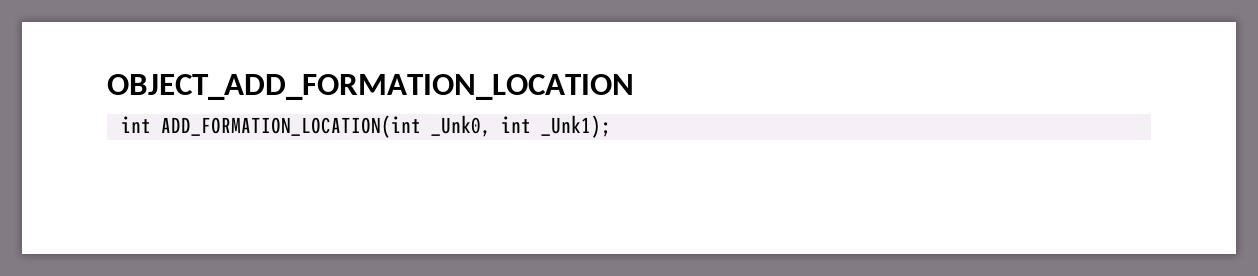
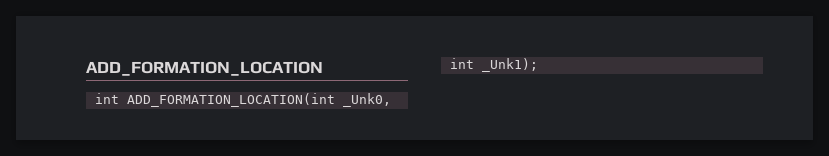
- OBJECT_ADD_FORMATION_LOCATION
+ ADD_FORMATION_LOCATION

